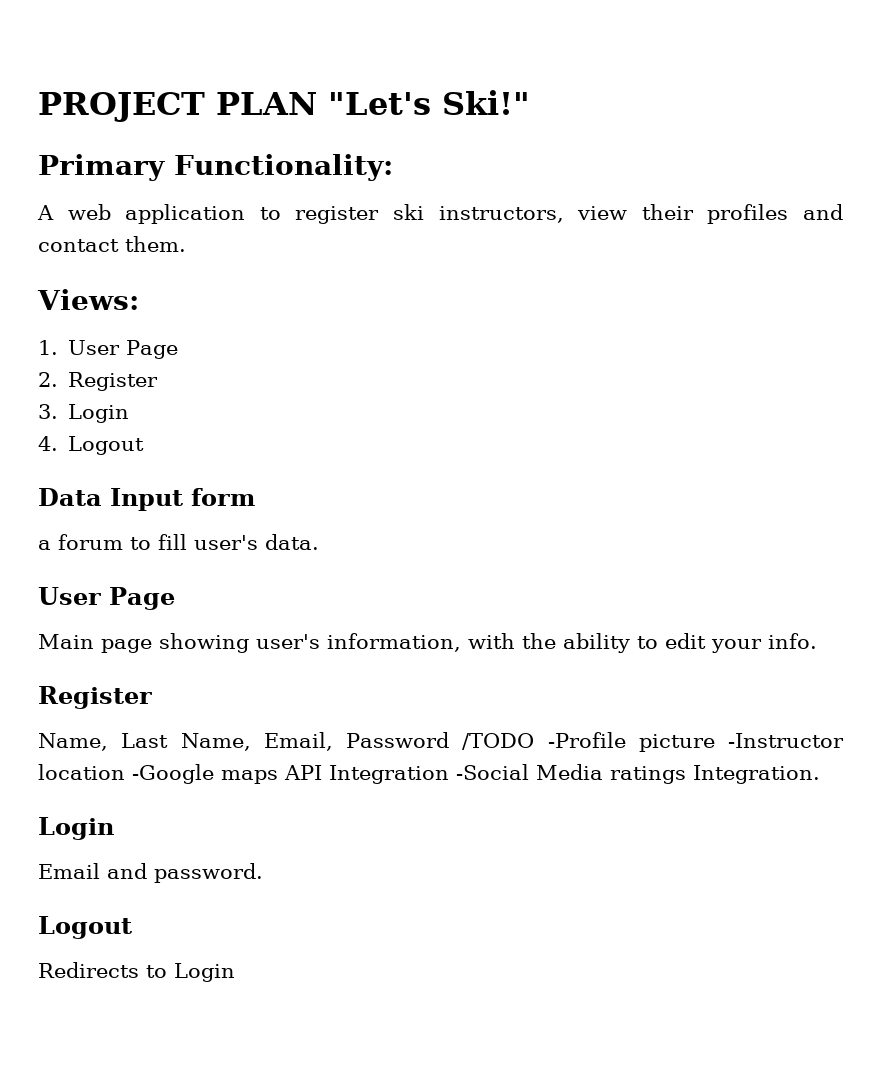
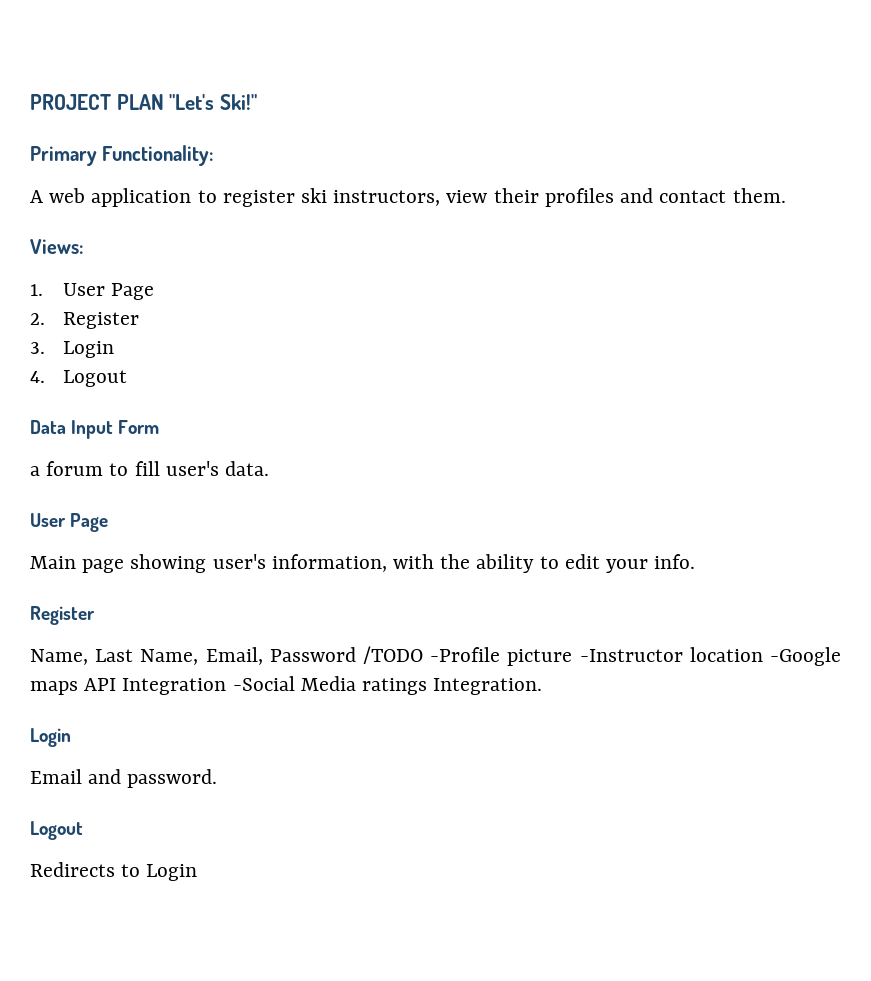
- Data Input form
+ Data Input Form

